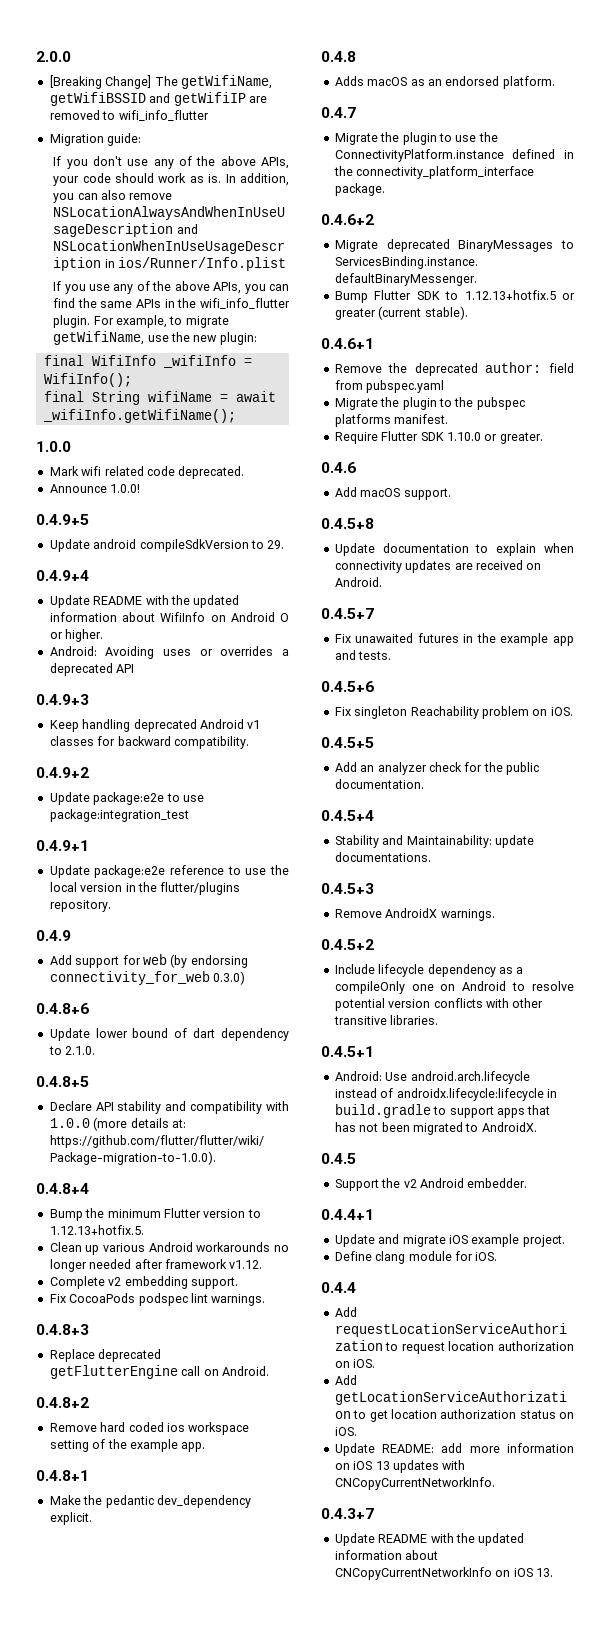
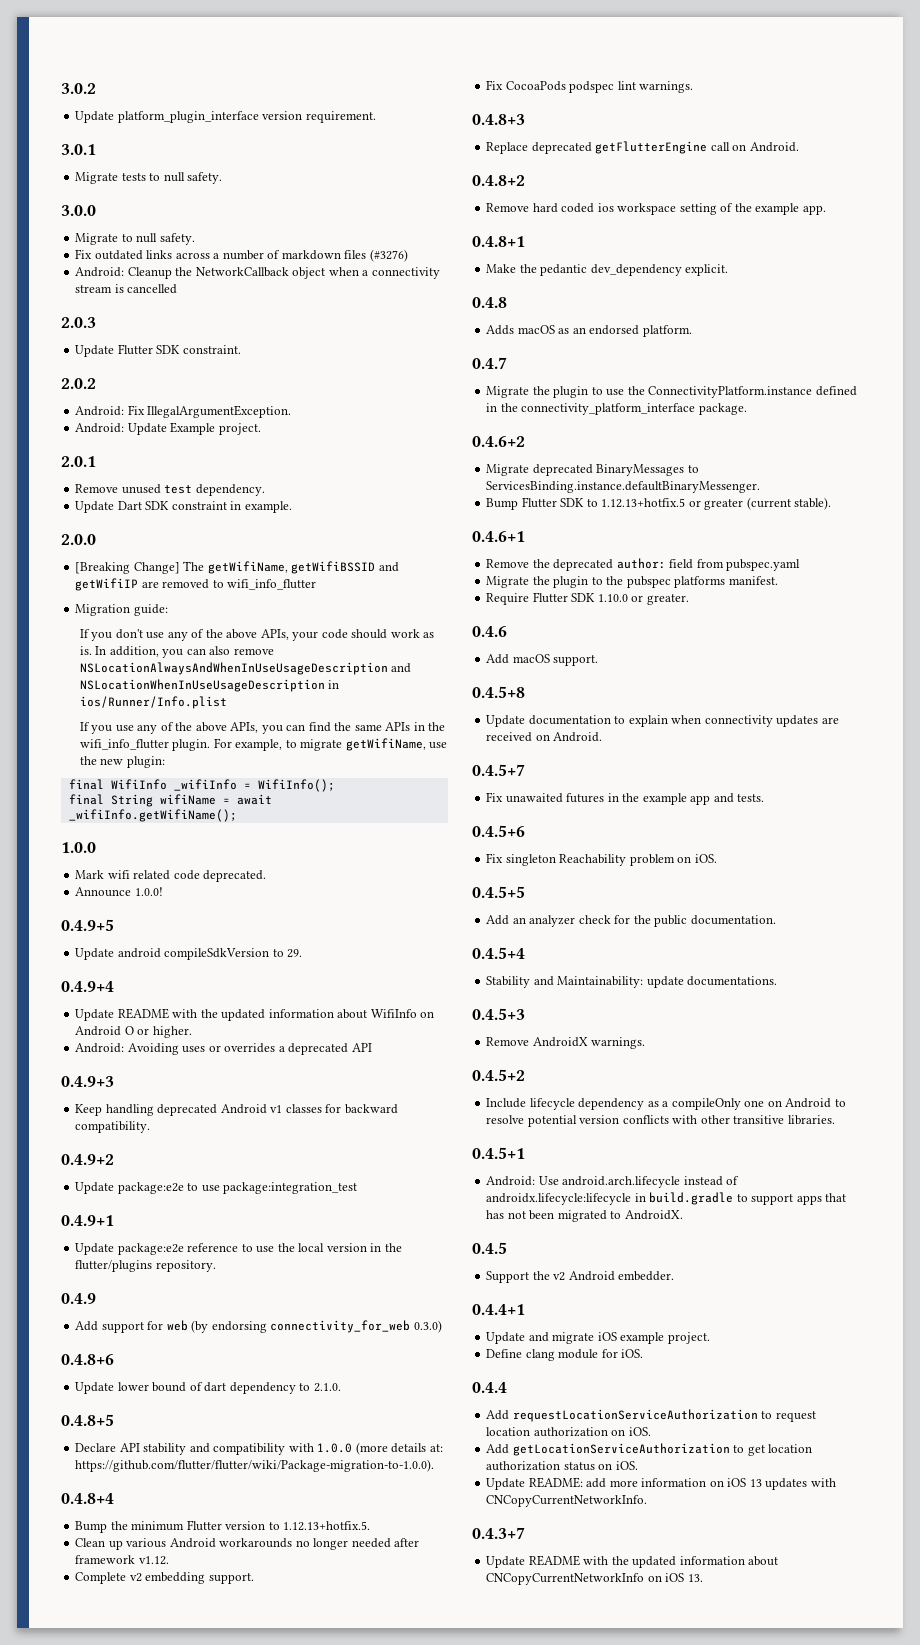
+ 3.0.2
+ Update platform_plugin_interface version requirement.
+ 3.0.1
+ Migrate tests to null safety.
+ 3.0.0
+ Migrate to null safety.
+ Fix outdated links across a number of markdown files (#3276)
+ Android: Cleanup the NetworkCallback object when a connectivity stream is cancelled
+ 2.0.3
+ Update Flutter SDK constraint.
+ 2.0.2
+ Android: Fix IllegalArgumentException.
+ Android: Update Example project.
+ 2.0.1
+ Remove unused test dependency.
+ Update Dart SDK constraint in example.

